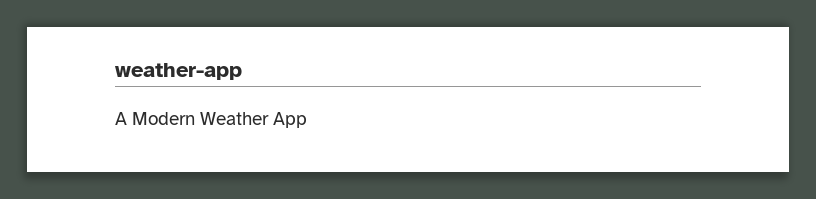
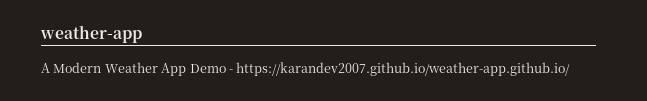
- A Modern Weather App
+ A Modern Weather App Demo - https://karandev2007.github.io/weather-app.github.io/

